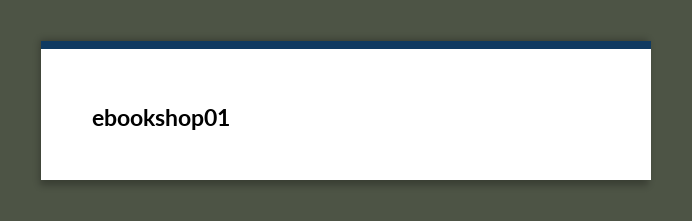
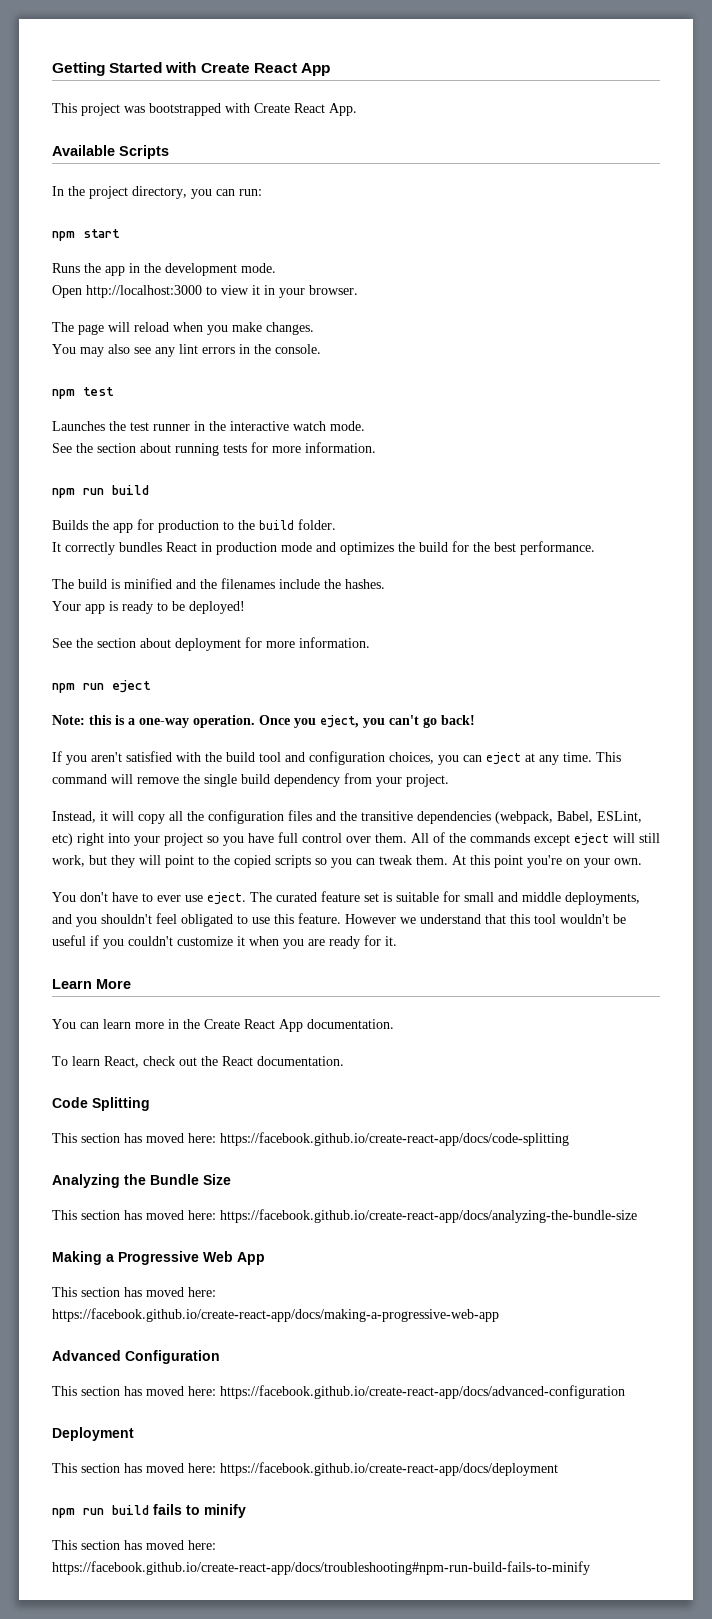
- ebookshop01
+ Getting Started with Create React App
+ This project was bootstrapped with Create React App.
+ Available Scripts
+ In the project directory, you can run:
+ npm start
+ Runs the app in the development mode.
+ Open http://localhost:3000 to view it in your browser.
+ The page will reload when you make changes.
+ You may also see any lint errors in the console.
+ npm test
+ Launches the test runner in the interactive watch mode.
+ See the section about running tests for more information.
+ npm run build
+ Builds the app for production to the build folder.
+ It correctly bundles React in production mode and optimizes the build for the best performance.
+ The build is minified and the filenames include the hashes.
+ Your app is ready to be deployed!
+ See the section about deployment for more information.
+ npm run eject
+ Note: this is a one-way operation. Once you eject, you can't go back!
+ If you aren't satisfied with the build tool and configuration choices, you can eject at any time. This command will remove the single build dependency from your project.
+ Instead, it will copy all the configuration files and the transitive dependencies (webpack, Babel, ESLint, etc) right into your project so you have full control over them. All of the commands except eject will still work, but they will point to the copied scripts so you can tweak them. At this point you're on your own.
+ You don't have to ever use eject. The curated feature set is suitable for small and middle deployments, and you shouldn't feel obligated to use this feature. However we understand that this tool wouldn't be useful if you couldn't customize it when you are ready for it.
+ Learn More
+ You can learn more in the Create React App documentation.
+ To learn React, check out the React documentation.
+ Code Splitting
+ This section has moved here: https://facebook.github.io/create-react-app/docs/code-splitting
+ Analyzing the Bundle Size
+ This section has moved here: https://facebook.github.io/create-react-app/docs/analyzing-the-bundle-size
+ Making a Progressive Web App
+ This section has moved here: https://facebook.github.io/create-react-app/docs/making-a-progressive-web-app
+ Advanced Configuration
+ This section has moved here: https://facebook.github.io/create-react-app/docs/advanced-configuration
+ Deployment
+ This section has moved here: https://facebook.github.io/create-react-app/docs/deployment
+ npm run build fails to minify
+ This section has moved here: https://facebook.github.io/create-react-app/docs/troubleshooting#npm-run-build-fails-to-minify

